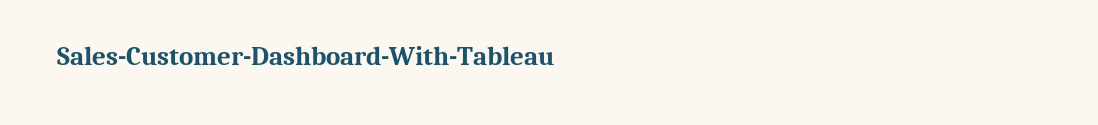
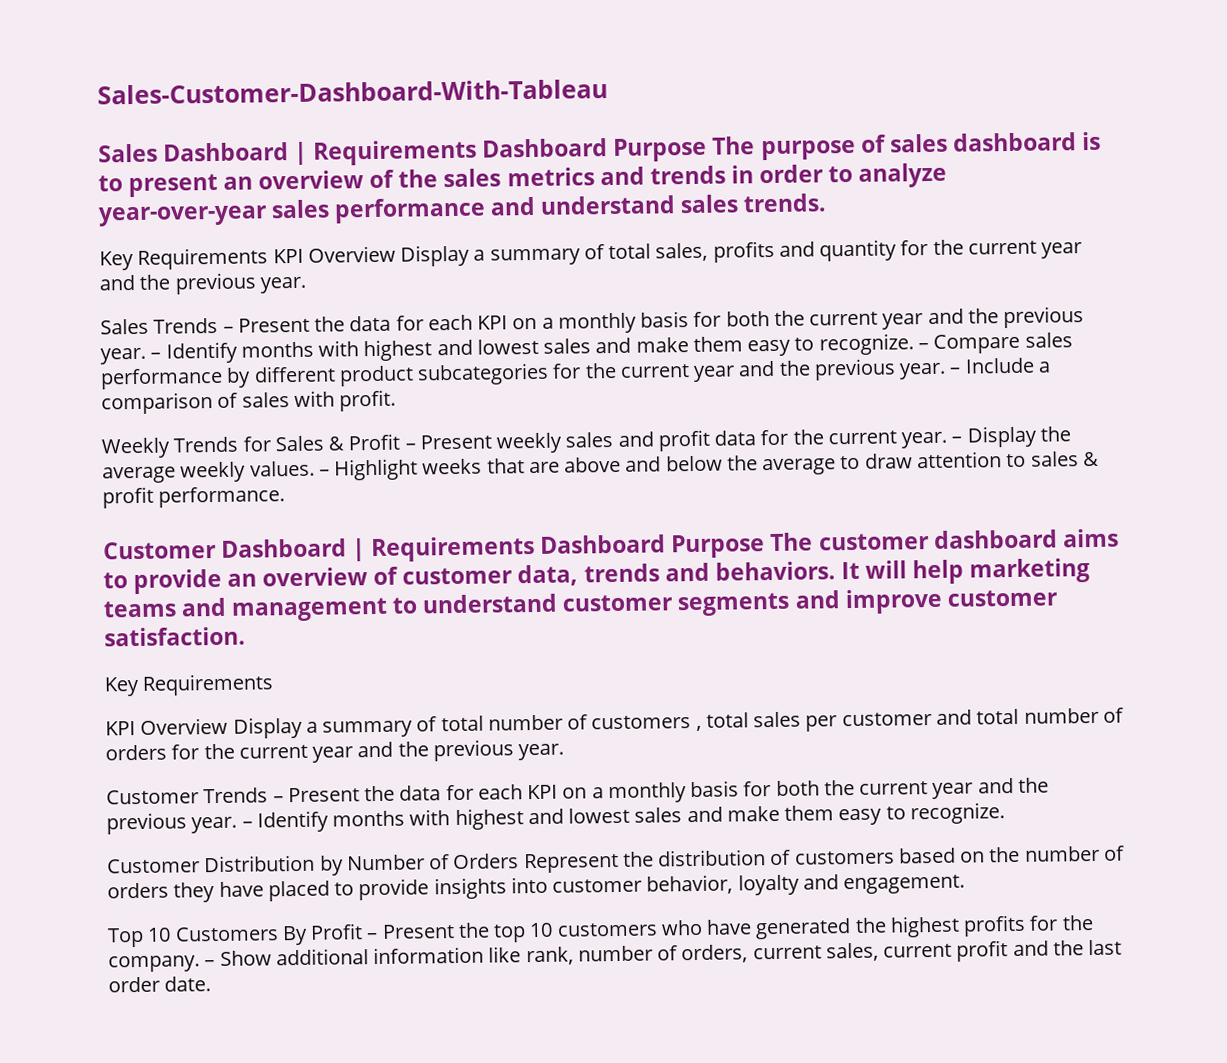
+ Sales Dashboard | Requirements Dashboard Purpose The purpose of sales dashboard is to present an overview of the sales metrics and trends in order to analyze year-over-year sales performance and understand sales trends.
+ Key Requirements KPI Overview Display a summary of total sales, profits and quantity for the current year and the previous year.
+ Sales Trends – Present the data for each KPI on a monthly basis for both the current year and the previous year. – Identify months with highest and lowest sales and make them easy to recognize. – Compare sales performance by different product subcategories for the current year and the previous year. – Include a comparison of sales with profit.
+ Weekly Trends for Sales & Profit – Present weekly sales and profit data for the current year. – Display the average weekly values. – Highlight weeks that are above and below the average to draw attention to sales & profit performance.
+ Customer Dashboard | Requirements Dashboard Purpose The customer dashboard aims to provide an overview of customer data, trends and behaviors. It will help marketing teams and management to understand customer segments and improve customer satisfaction.
+ Key Requirements
+ KPI Overview Display a summary of total number of customers , total sales per customer and total number of orders for the current year and the previous year.
+ Customer Trends – Present the data for each KPI on a monthly basis for both the current year and the previous year. – Identify months with highest and lowest sales and make them easy to recognize.
+ Customer Distribution by Number of Orders Represent the distribution of customers based on the number of orders they have placed to provide insights into customer behavior, loyalty and engagement.
+ Top 10 Customers By Profit – Present the top 10 customers who have generated the highest profits for the company. – Show additional information like rank, number of orders, current sales, current profit and the last order date.

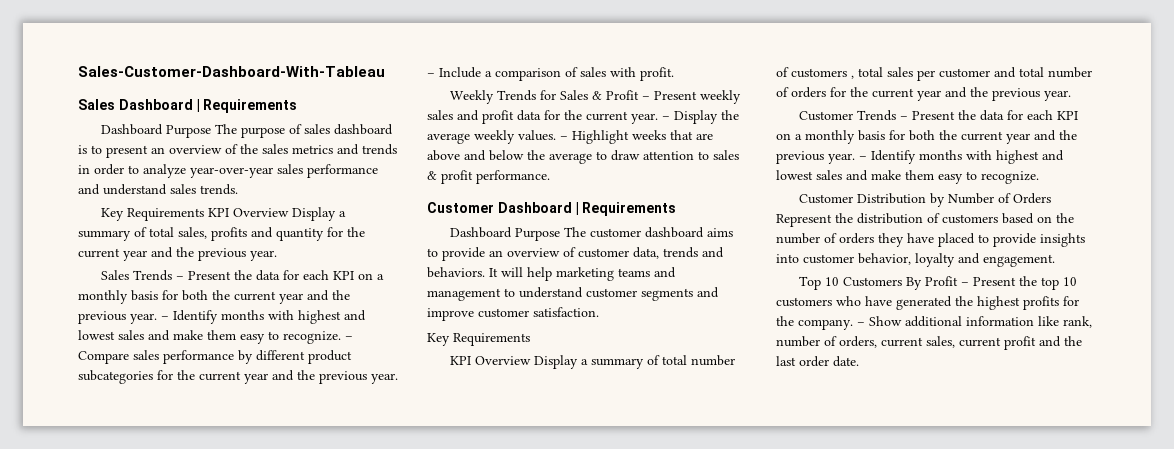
- Sales Dashboard | Requirements Dashboard Purpose The purpose of sales dashboard is to present an overview of the sales metrics and trends in order to analyze year-over-year sales performance and understand sales trends.
+ Sales Dashboard | Requirements
+ Dashboard Purpose The purpose of sales dashboard is to present an overview of the sales metrics and trends in order to analyze year-over-year sales performance and understand sales trends.
- Customer Dashboard | Requirements Dashboard Purpose The customer dashboard aims to provide an overview of customer data, trends and behaviors.
+ Customer Dashboard | Requirements
+ Dashboard Purpose The customer dashboard aims to provide an overview of customer data, trends and behaviors.

